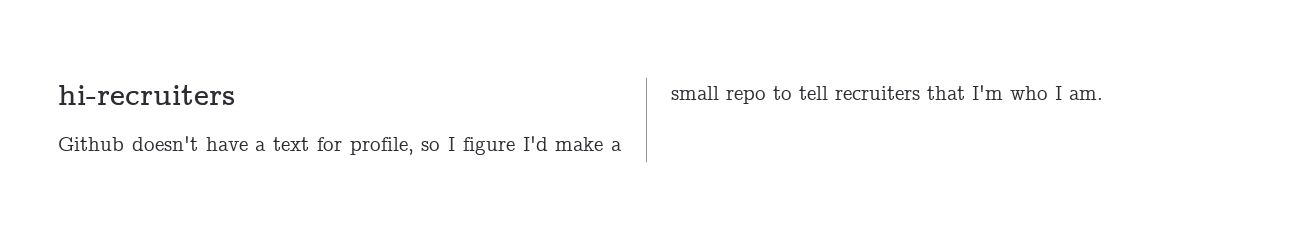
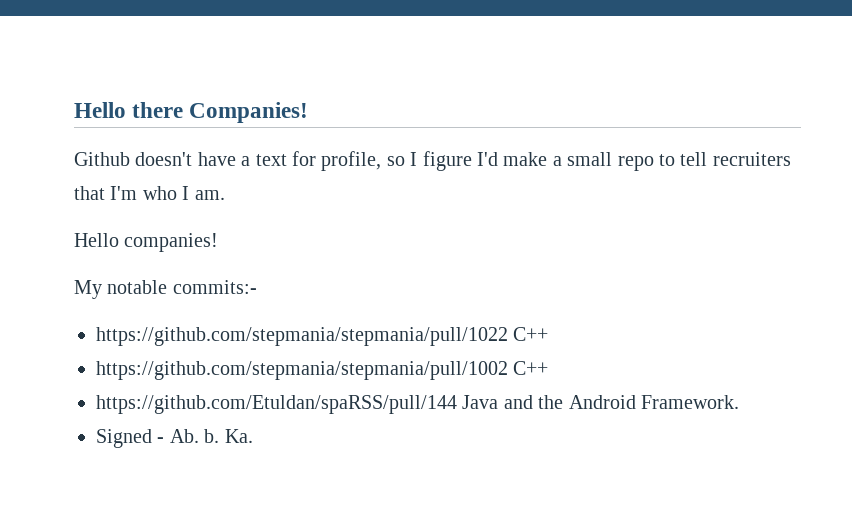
- hi-recruiters
+ Hello there Companies!
+ Hello companies!
+ My notable commits:-
+ https://github.com/stepmania/stepmania/pull/1022 C++
+ https://github.com/stepmania/stepmania/pull/1002 C++
+ https://github.com/Etuldan/spaRSS/pull/144 Java and the Android Framework.
+ Signed - Ab. b. Ka.

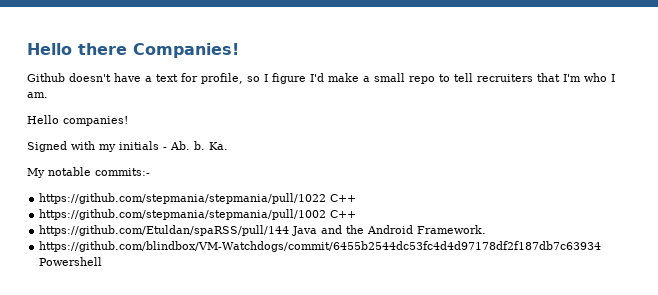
+ Signed with my initials - Ab. b. Ka.
- Signed - Ab. b. Ka.
+ https://github.com/blindbox/VM-Watchdogs/commit/6455b2544dc53fc4d4d97178df2f187db7c63934 Powershell

